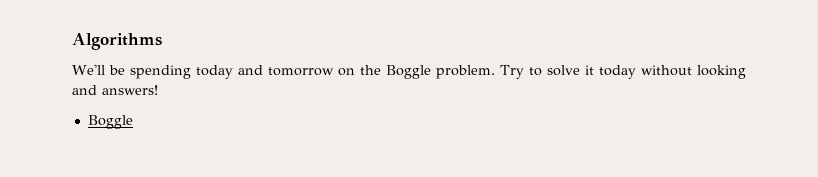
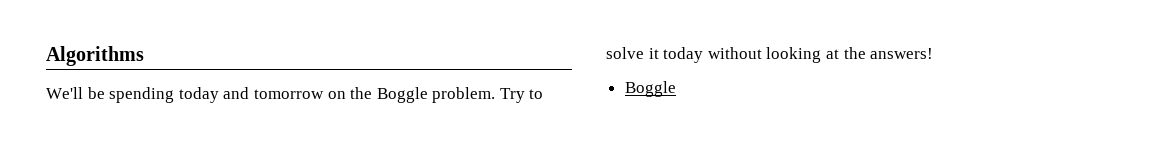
- Try to solve it today without looking and answers!
+ Try to solve it today without looking at the answers!

